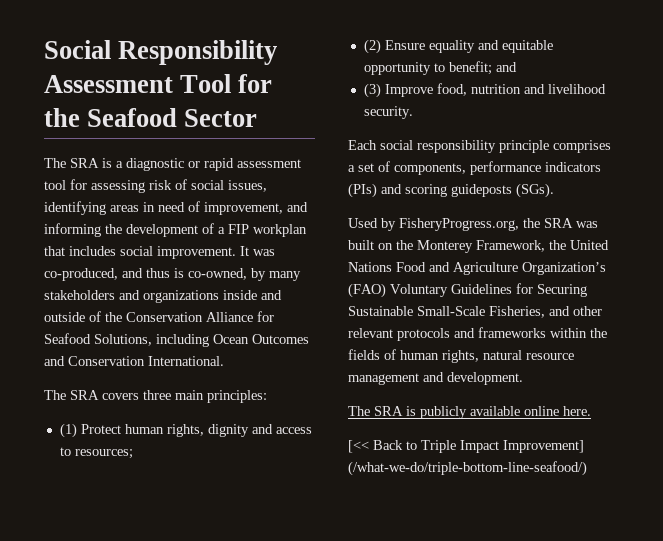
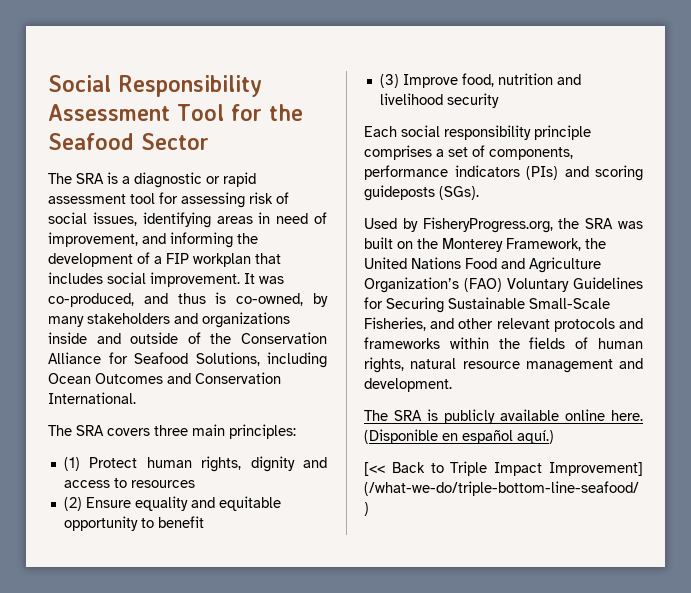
- (1) Protect human rights, dignity and access to resources;
+ (1) Protect human rights, dignity and access to resources
- (2) Ensure equality and equitable opportunity to benefit; and
+ (2) Ensure equality and equitable opportunity to benefit
- (3) Improve food, nutrition and livelihood security.
+ (3) Improve food, nutrition and livelihood security
+ (Disponible en español aquí.)

